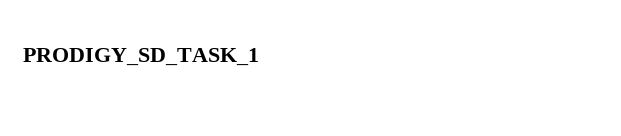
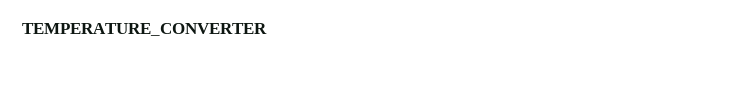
- PRODIGY_SD_TASK_1
+ TEMPERATURE_CONVERTER

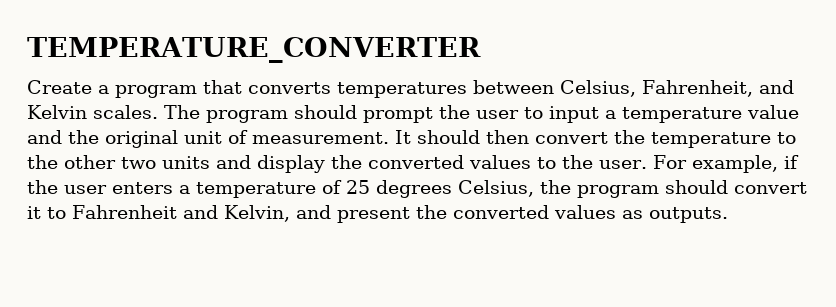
+ Create a program that converts temperatures between Celsius, Fahrenheit, and Kelvin scales. The program should prompt the user to input a temperature value and the original unit of measurement. It should then convert the temperature to the other two units and display the converted values to the user. For example, if the user enters a temperature of 25 degrees Celsius, the program should convert it to Fahrenheit and Kelvin, and present the converted values as outputs.

